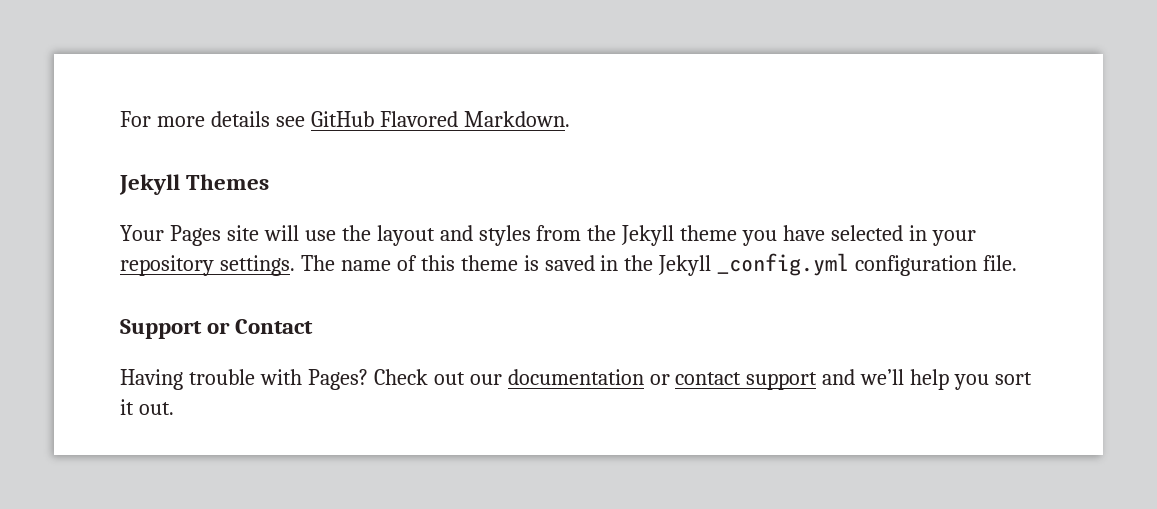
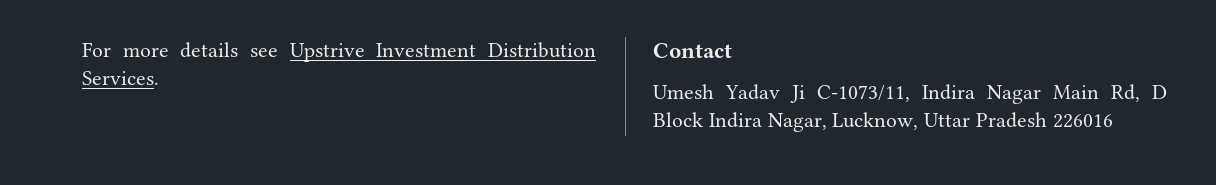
- For more details see GitHub Flavored Markdown.
- Jekyll Themes
- Your Pages site will use the layout and styles from the Jekyll theme you have selected in your repository settings. The name of this theme is saved in the Jekyll _config.yml configuration file.
- Support or Contact
- Having trouble with Pages? Check out our documentation or contact support and we’ll help you sort it out.
+ For more details see Upstrive Investment Distribution Services.
+ Contact
+ Umesh Yadav Ji C-1073/11, Indira Nagar Main Rd, D Block Indira Nagar, Lucknow, Uttar Pradesh 226016

